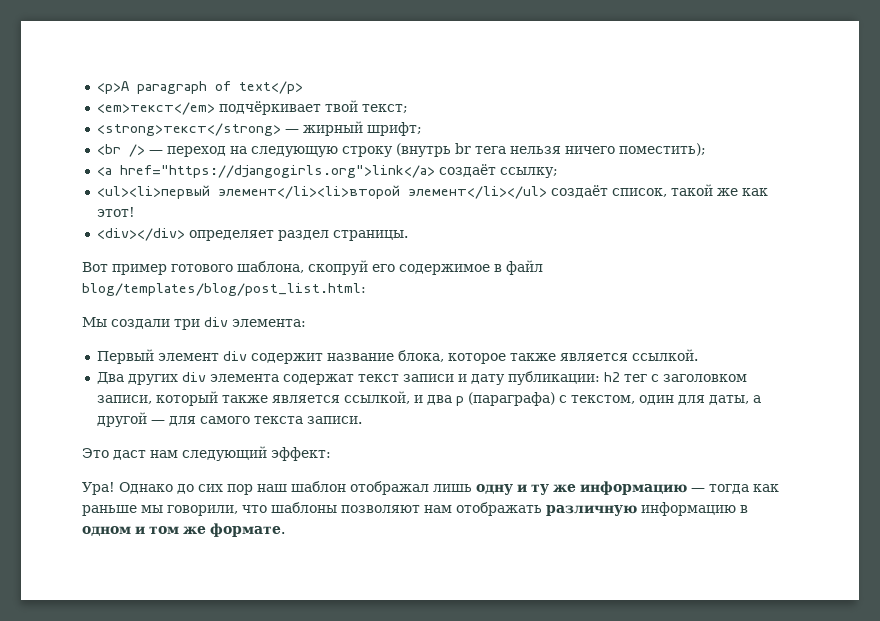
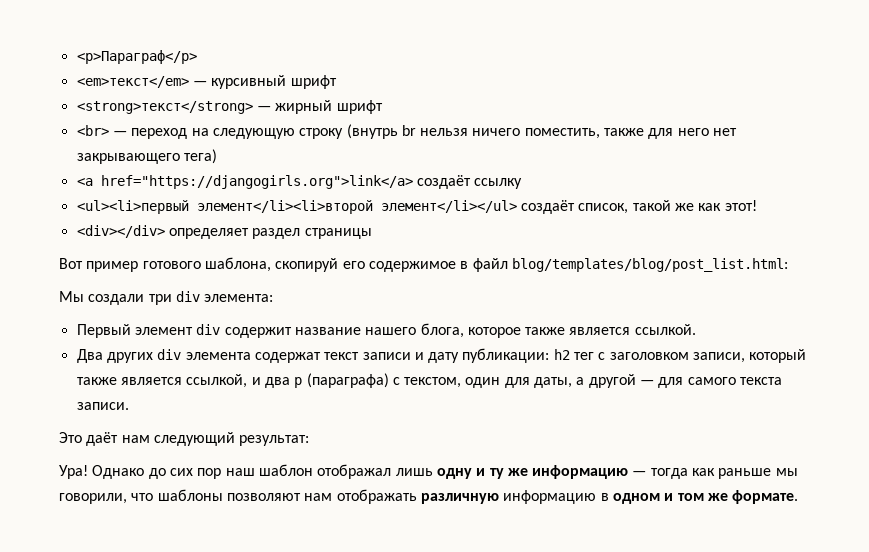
- <p>A paragraph of text</p>
- <em>текст</em> подчёркивает твой текст;
+ <p>Параграф</p>
+ <em>текст</em> — курсивный шрифт
- <strong>текст</strong> — жирный шрифт;
- <br /> — переход на следующую строку (внутрь br тега нельзя ничего поместить);
+ <strong>текст</strong> — жирный шрифт
+ <br> — переход на следующую строку (внутрь br нельзя ничего поместить, также для него нет закрывающего тега)
- <a href="https://djangogirls.org">link</a> создаёт ссылку;
+ <a href="https://djangogirls.org">link</a> создаёт ссылку
- <div></div> определяет раздел страницы.
+ <div></div> определяет раздел страницы
- Вот пример готового шаблона, скопруй его содержимое в файл blog/templates/blog/post_list.html:
+ Вот пример готового шаблона, скопируй его содержимое в файл blog/templates/blog/post_list.html:
- Первый элемент div содержит название блока, которое также является ссылкой.
+ Первый элемент div содержит название нашего блога, которое также является ссылкой.
- Это даст нам следующий эффект:
+ Это даёт нам следующий результат:

